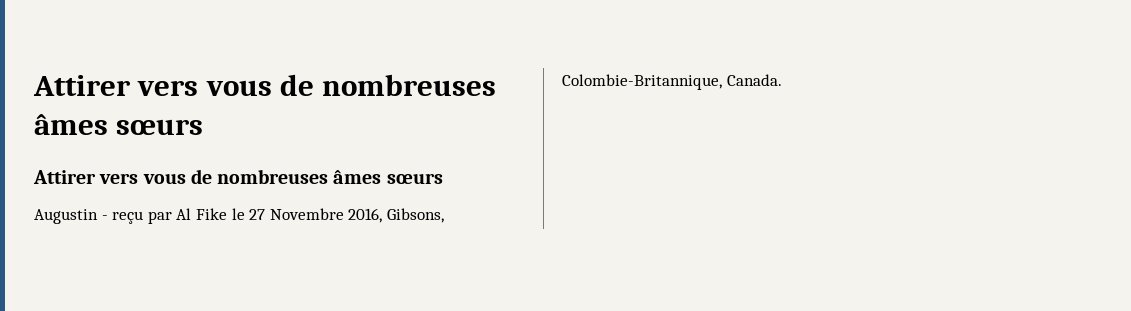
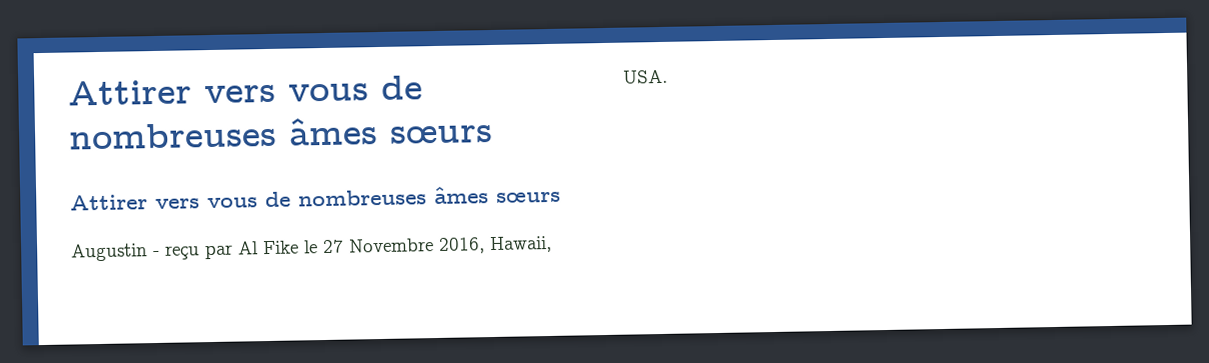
- Augustin - reçu par Al Fike le 27 Novembre 2016, Gibsons, Colombie-Britannique, Canada.
+ Augustin - reçu par Al Fike le 27 Novembre 2016, Hawaii, USA.

